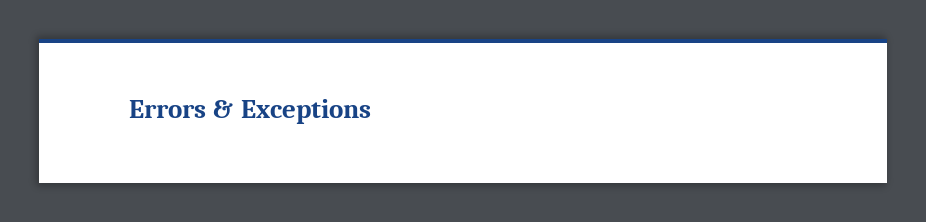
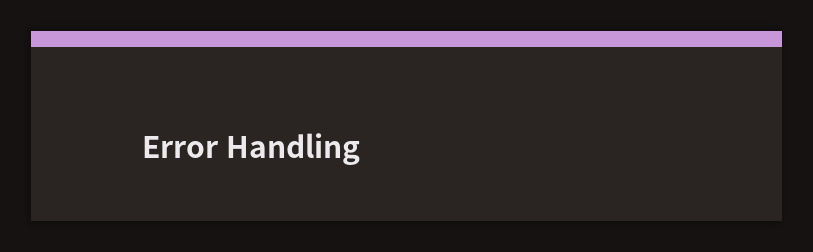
- Errors & Exceptions
+ Error Handling

